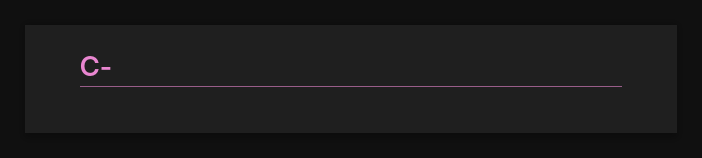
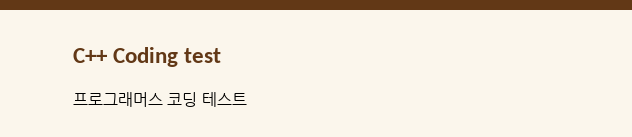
- C-
+ C++ Coding test
+ 프로그래머스 코딩 테스트

